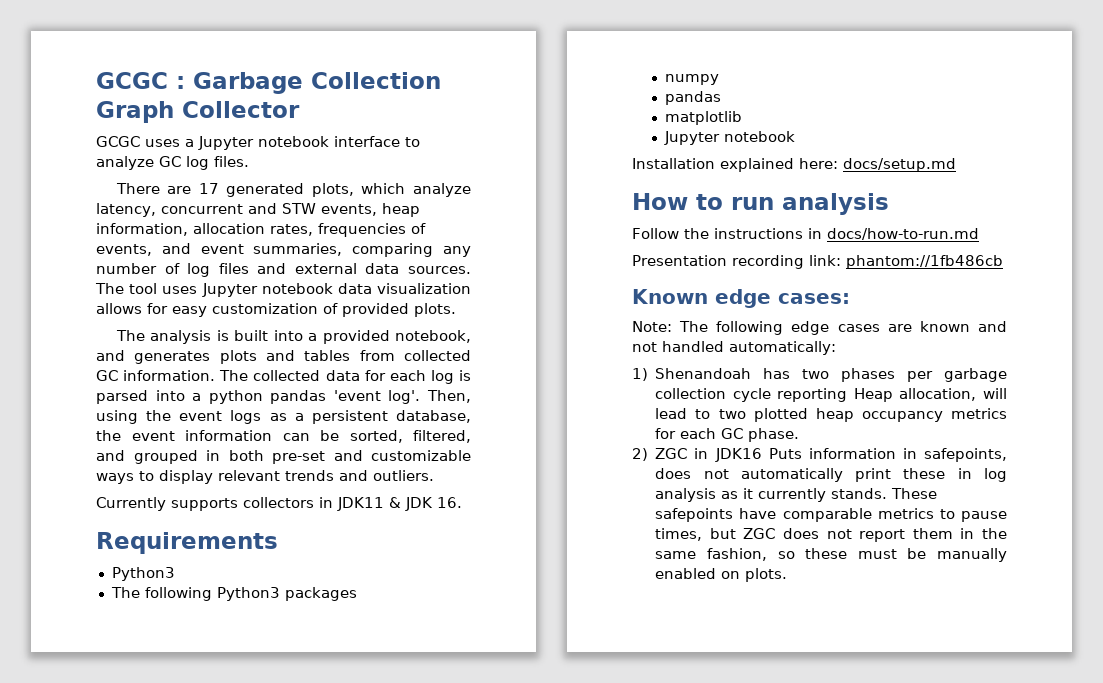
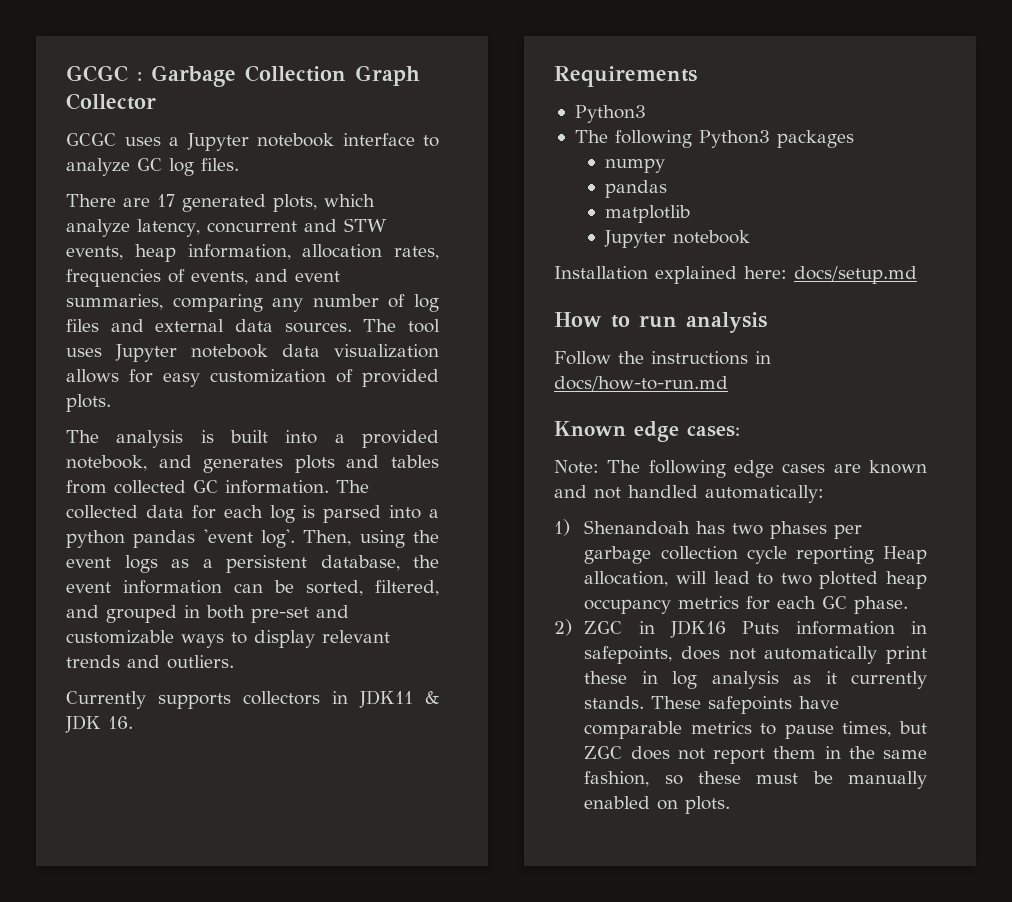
- Presentation recording link: phantom://1fb486cb

